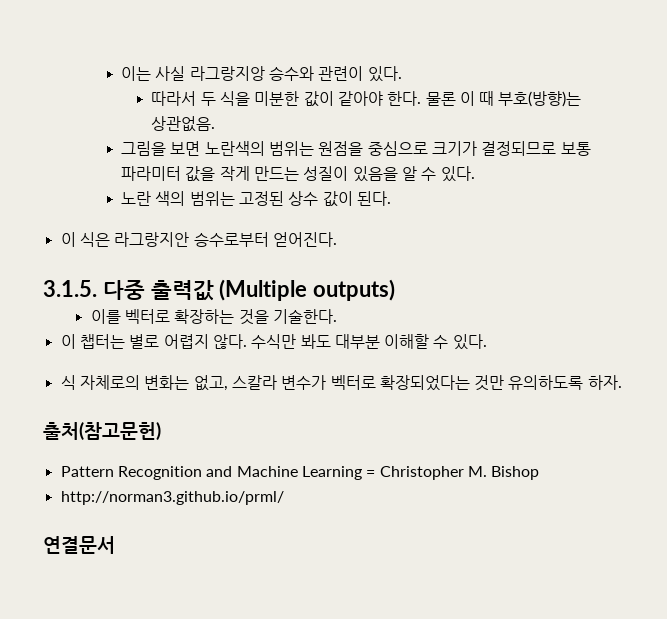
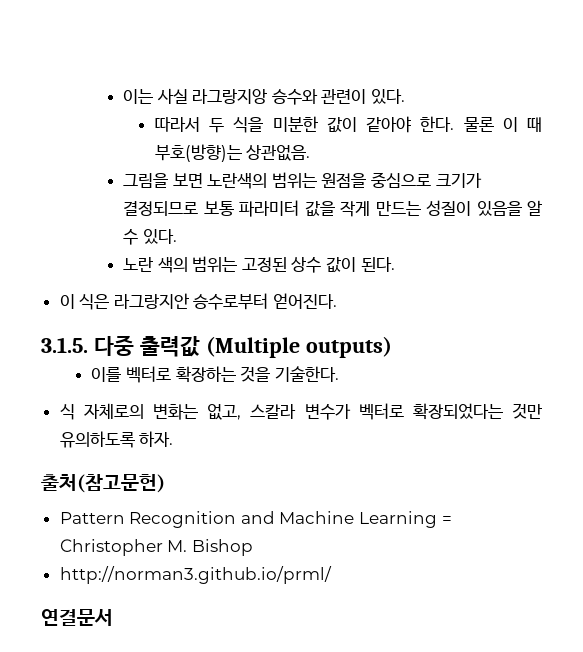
- 이 챕터는 별로 어렵지 않다. 수식만 봐도 대부분 이해할 수 있다.

